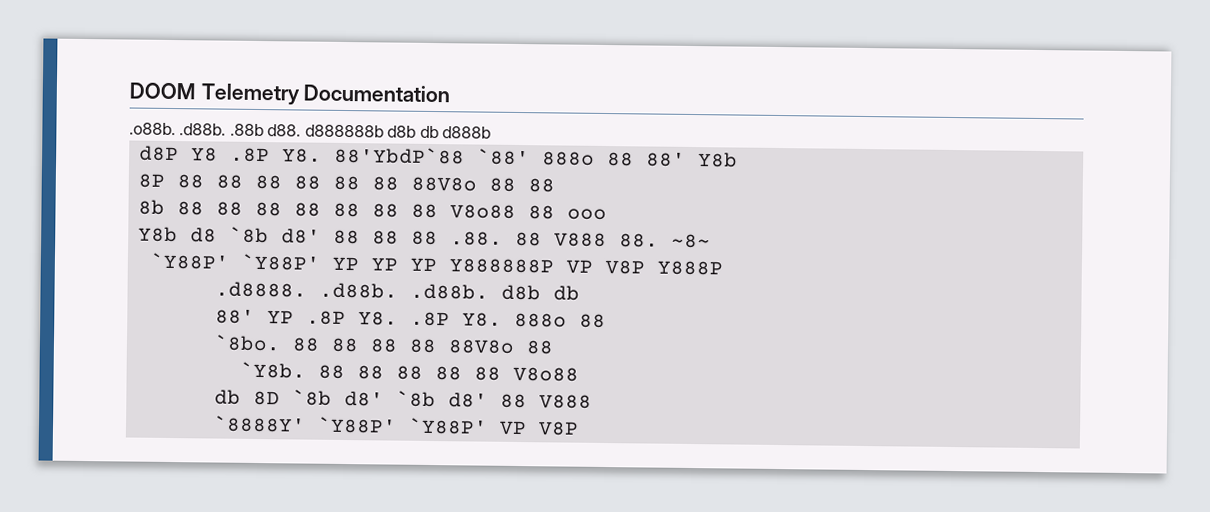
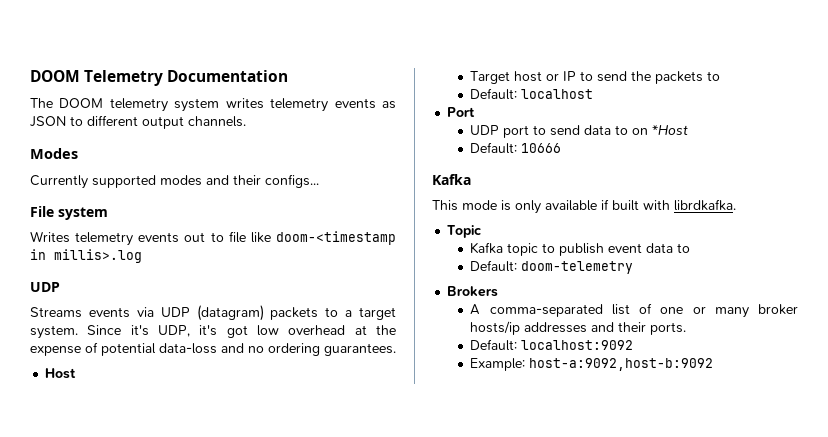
- .o88b. .d88b. .88b d88. d888888b d8b db d888b
- d8P Y8 .8P Y8. 88'YbdP`88 `88' 888o 88 88' Y8b
- 8P 88 88 88 88 88 88 88V8o 88 88
- 8b 88 88 88 88 88 88 88 V8o88 88 ooo
- Y8b d8 `8b d8' 88 88 88 .88. 88 V888 88. ~8~
- `Y88P' `Y88P' YP YP YP Y888888P VP V8P Y888P
- .d8888. .d88b. .d88b. d8b db
- 88' YP .8P Y8. .8P Y8. 888o 88
- `8bo. 88 88 88 88 88V8o 88
- `Y8b. 88 88 88 88 88 V8o88
- db 8D `8b d8' `8b d8' 88 V888
- `8888Y' `Y88P' `Y88P' VP V8P
+ The DOOM telemetry system writes telemetry events as JSON to different output channels.
+ Modes
+ Currently supported modes and their configs...
+ File system
+ Writes telemetry events out to file like doom-<timestamp in millis>.log
+ UDP
+ Streams events via UDP (datagram) packets to a target system. Since it's UDP, it's got low overhead at the expense of potential data-loss and no ordering guarantees.
+ Host
+ Target host or IP to send the packets to
+ Default: localhost
+ Port
+ UDP port to send data to on *Host
+ Default: 10666
+ Kafka
+ This mode is only available if built with librdkafka.
+ Topic
+ Kafka topic to publish event data to
+ Default: doom-telemetry
+ Brokers
+ A comma-separated list of one or many broker hosts/ip addresses and their ports.
+ Default: localhost:9092
+ Example: host-a:9092,host-b:9092

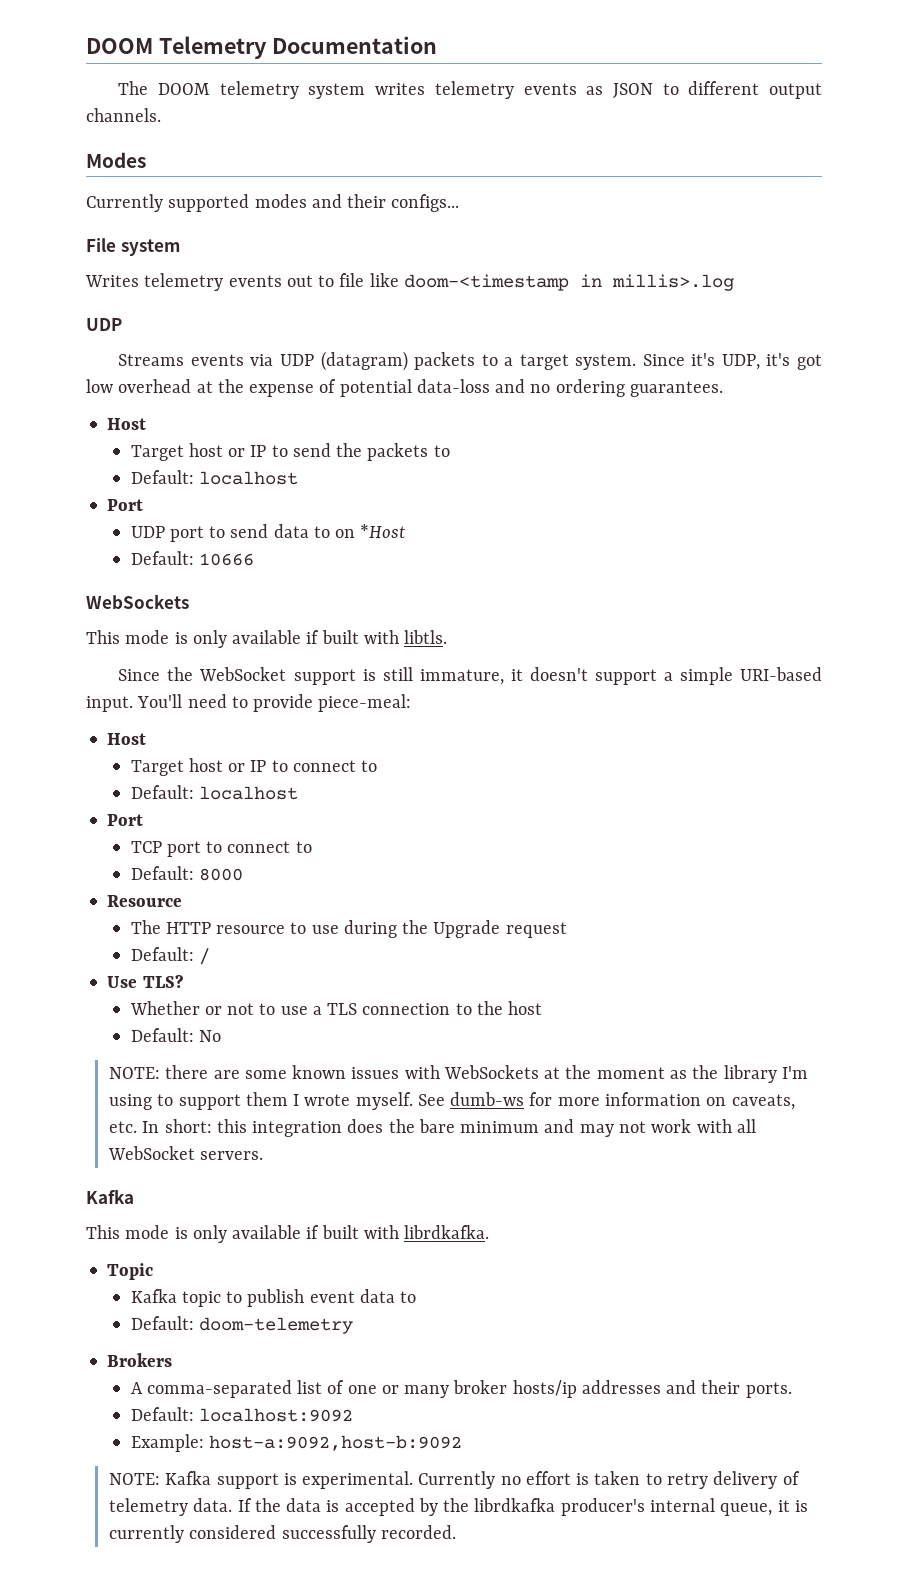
  Default: 10666
+ WebSockets
+ This mode is only available if built with libtls.
+ Since the WebSocket support is still immature, it doesn't support a simple URI-based input. You'll need to provide piece-meal:
+ Host
+ Target host or IP to connect to
+ Default: localhost
+ Port
+ TCP port to connect to
+ Default: 8000
+ Resource
+ The HTTP resource to use during the Upgrade request
+ Default: /
+ Use TLS?
+ Whether or not to use a TLS connection to the host
+ Default: No
+ NOTE: there are some known issues with WebSockets at the moment as the library I'm using to support them I wrote myself. See dumb-ws for more information on caveats, etc. In short: this integration does the bare minimum and may not work with all WebSocket servers.
+ NOTE: Kafka support is experimental. Currently no effort is taken to retry delivery of telemetry data. If the data is accepted by the librdkafka producer's internal queue, it is currently considered successfully recorded.

